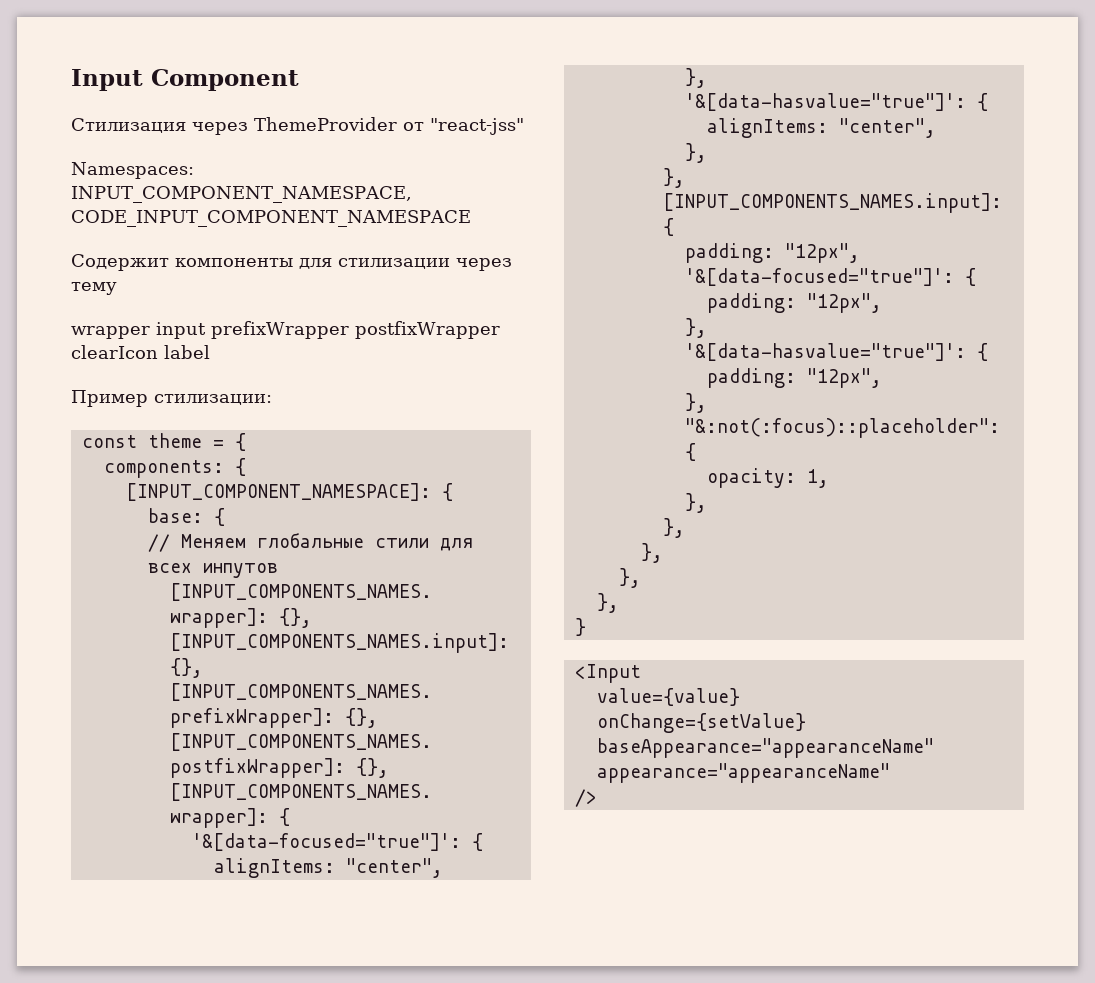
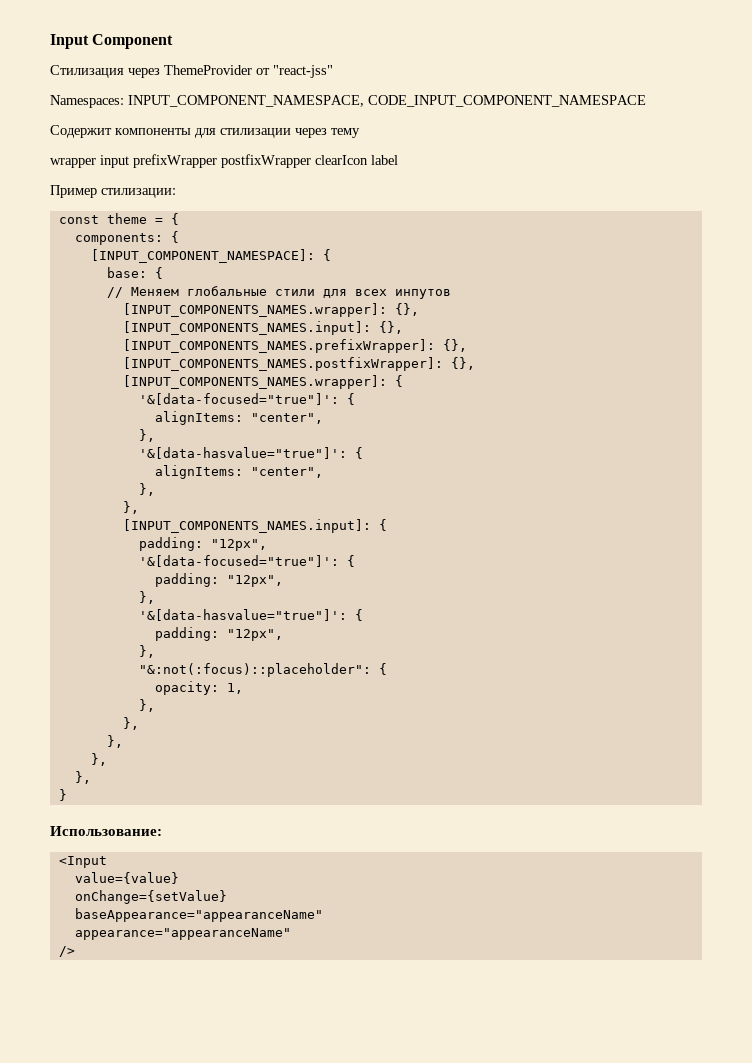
+ Использование:

